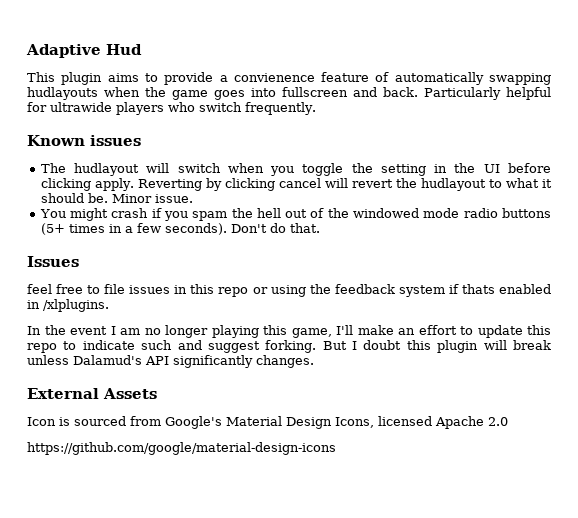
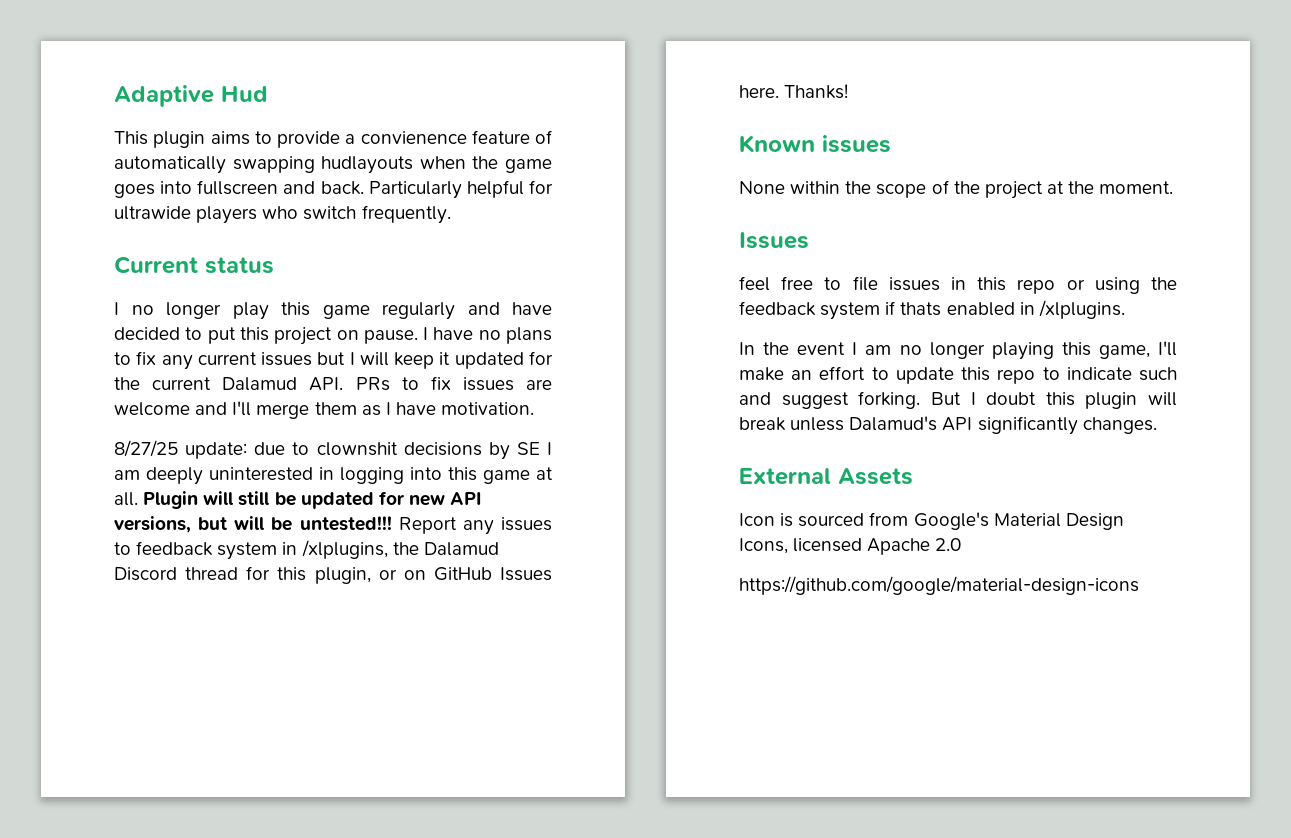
+ Current status
+ I no longer play this game regularly and have decided to put this project on pause. I have no plans to fix any current issues but I will keep it updated for the current Dalamud API. PRs to fix issues are welcome and I'll merge them as I have motivation.
+ 8/27/25 update: due to clownshit decisions by SE I am deeply uninterested in logging into this game at all. Plugin will still be updated for new API versions, but will be untested!!! Report any issues to feedback system in /xlplugins, the Dalamud Discord thread for this plugin, or on GitHub Issues here. Thanks!
  Known issues
- The hudlayout will switch when you toggle the setting in the UI before clicking apply. Reverting by clicking cancel will revert the hudlayout to what it should be. Minor issue.
- You might crash if you spam the hell out of the windowed mode radio buttons (5+ times in a few seconds). Don't do that.
+ None within the scope of the project at the moment.

